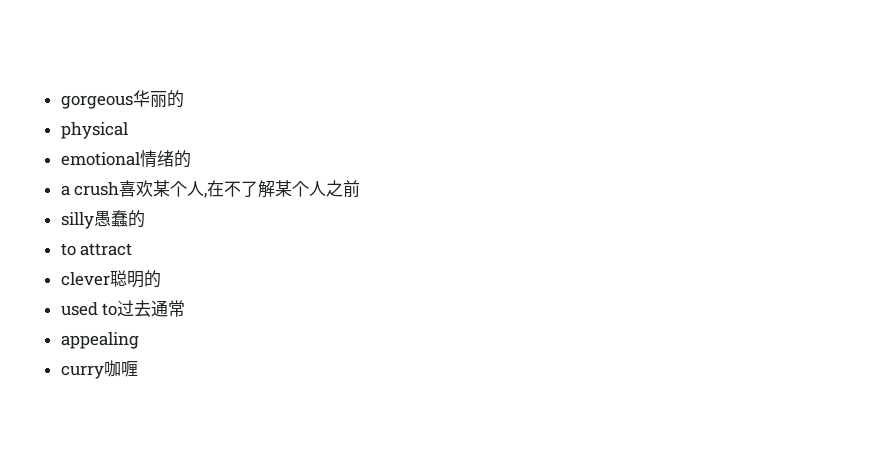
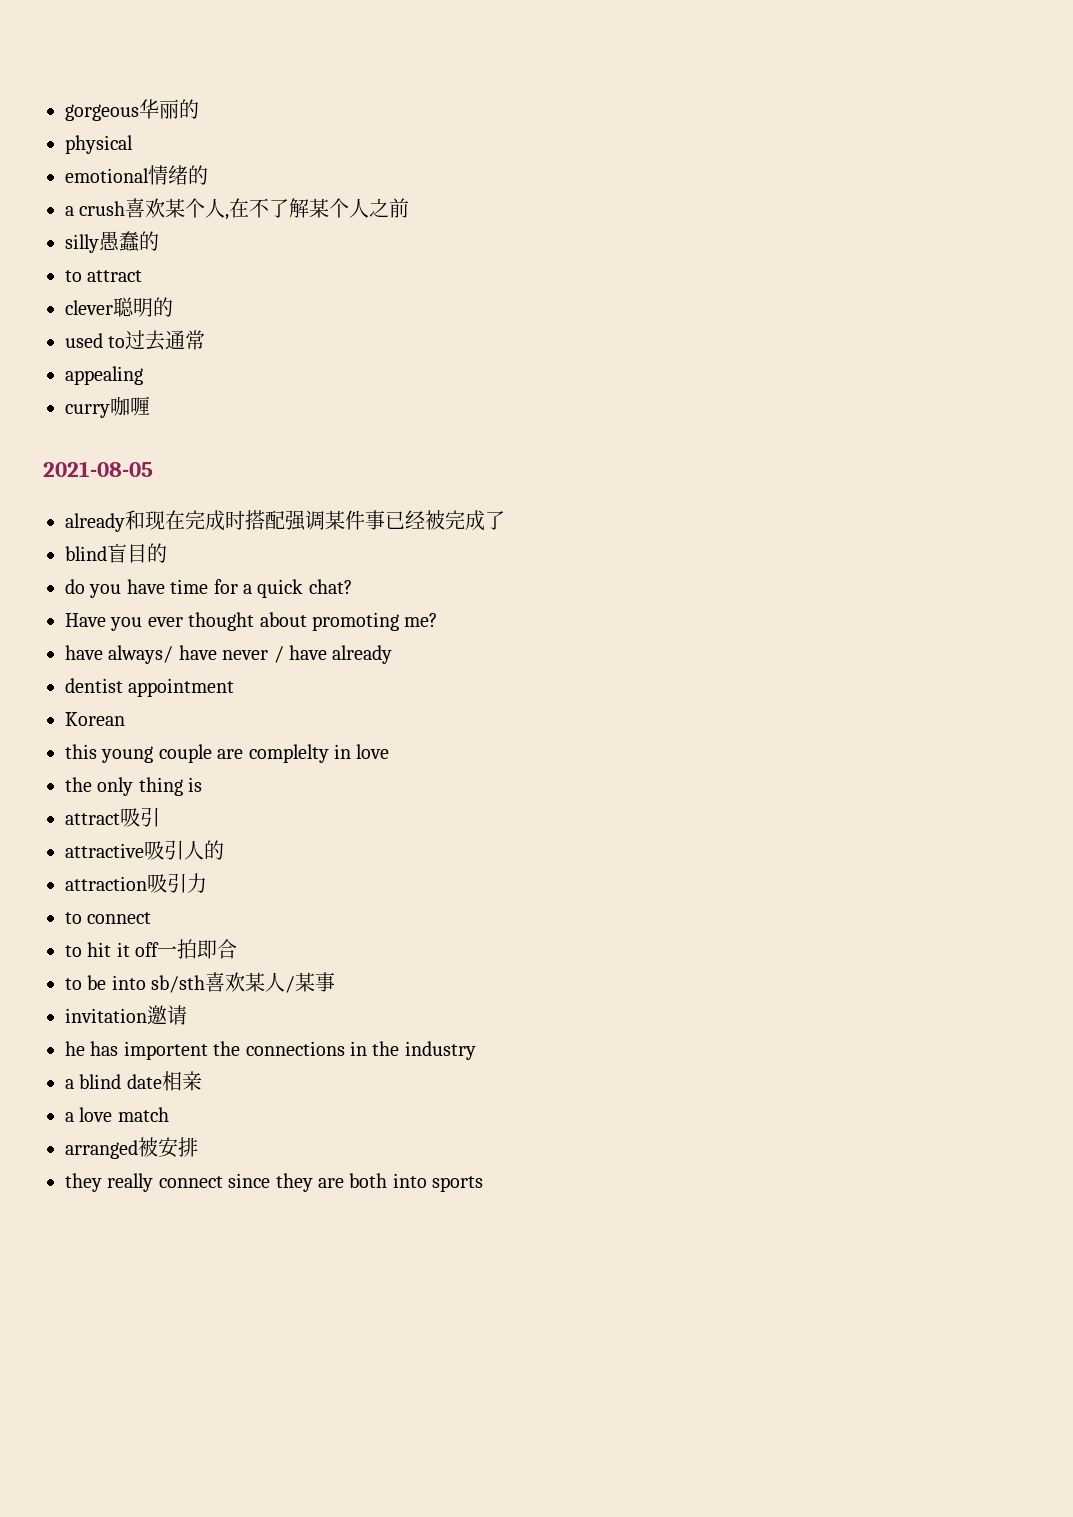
+ 2021-08-05
+ already和现在完成时搭配强调某件事已经被完成了
+ blind盲目的
+ do you have time for a quick chat?
+ Have you ever thought about promoting me?
+ have always/ have never / have already
+ dentist appointment
+ Korean
+ this young couple are complelty in love
+ the only thing is
+ attract吸引
+ attractive吸引人的
+ attraction吸引力
+ to connect
+ to hit it off一拍即合
+ to be into sb/sth喜欢某人/某事
+ invitation邀请
+ he has importent the connections in the industry
+ a blind date相亲
+ a love match
+ arranged被安排
+ they really connect since they are both into sports

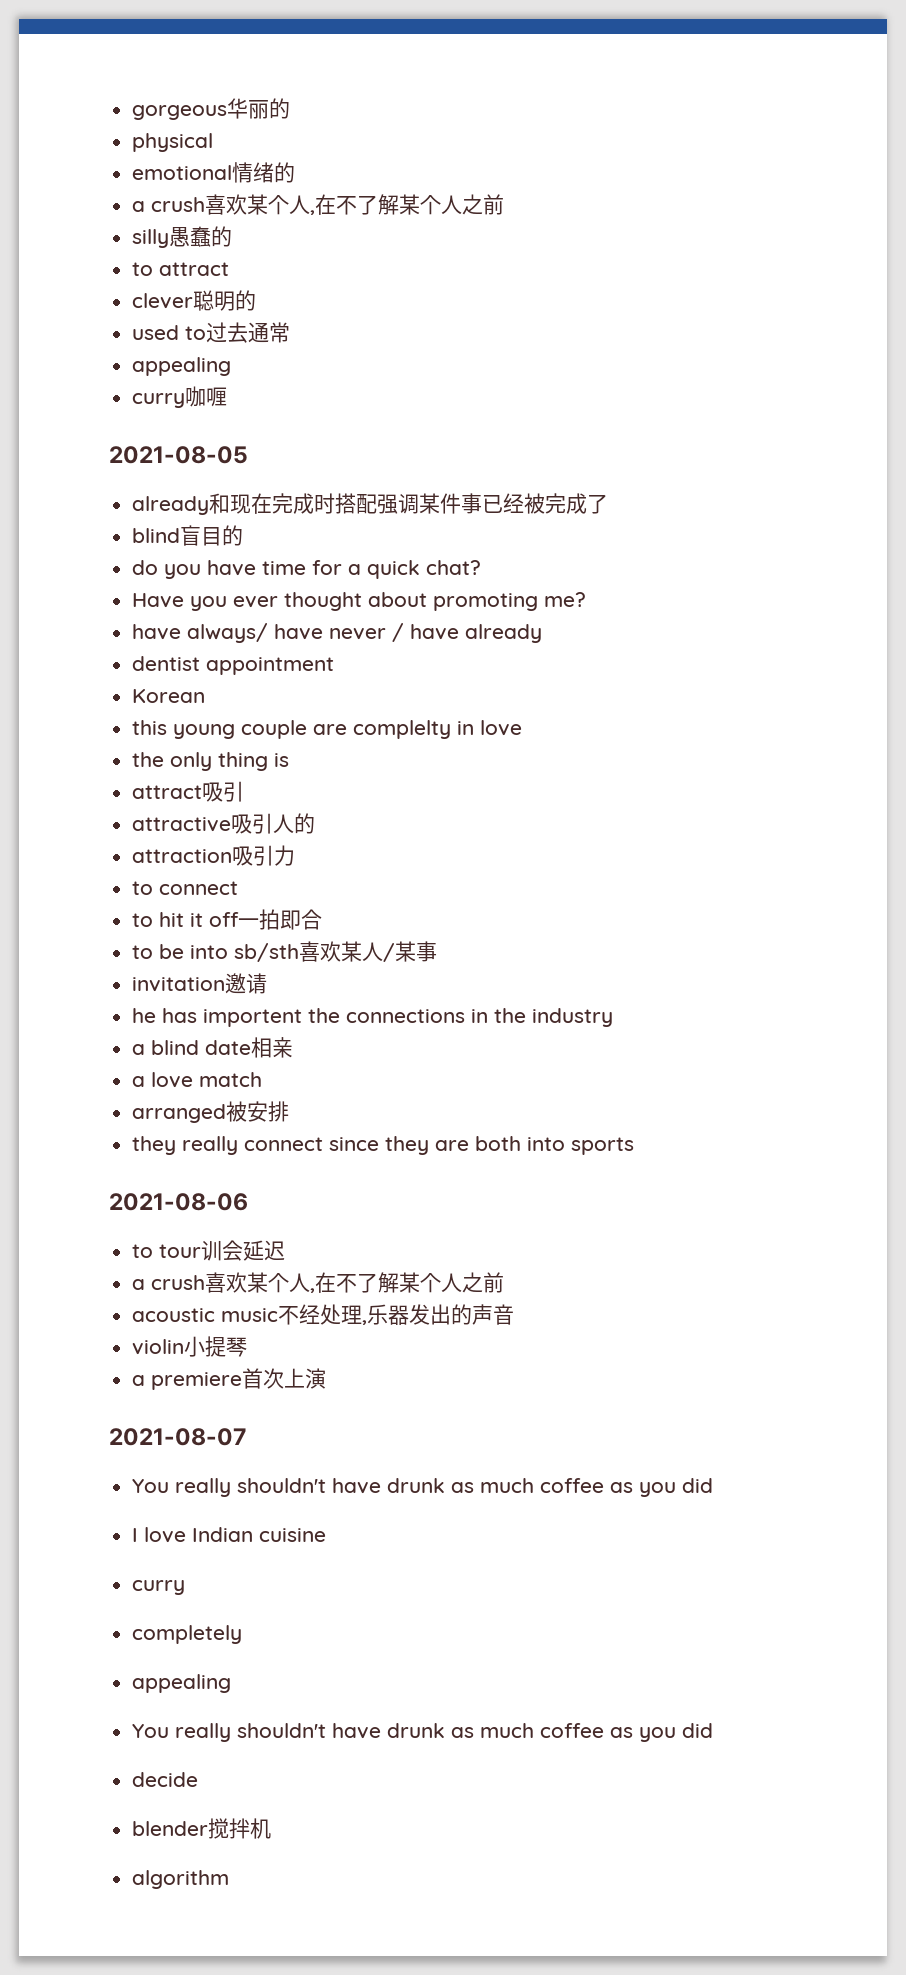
+ 2021-08-06
+ to tour训会延迟
+ a crush喜欢某个人,在不了解某个人之前
+ acoustic music不经处理,乐器发出的声音
+ violin小提琴
+ a premiere首次上演
+ 2021-08-07
+ You really shouldn't have drunk as much coffee as you did
+ I love Indian cuisine
+ curry
+ completely
+ appealing
+ You really shouldn't have drunk as much coffee as you did
+ decide
+ blender搅拌机
+ algorithm

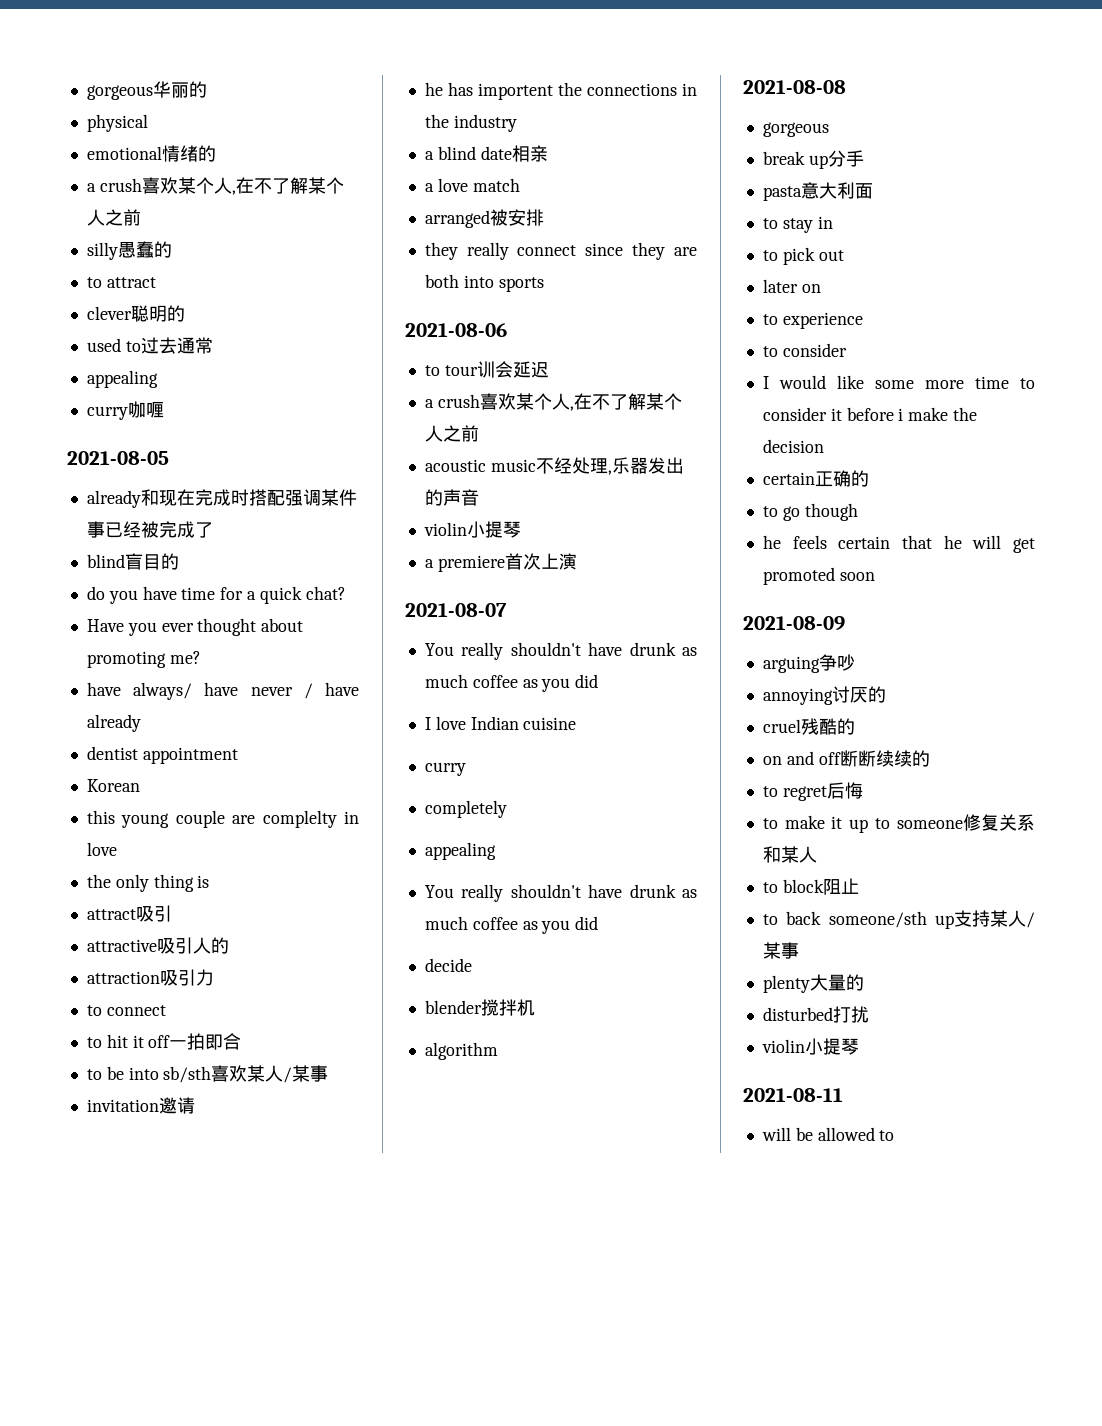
+ 2021-08-08
+ gorgeous
+ break up分手
+ pasta意大利面
+ to stay in
+ to pick out
+ later on
+ to experience
+ to consider
+ I would like some more time to consider it before i make the decision
+ certain正确的
+ to go though
+ he feels certain that he will get promoted soon
+ 2021-08-09
+ arguing争吵
+ annoying讨厌的
+ cruel残酷的
+ on and off断断续续的
+ to regret后悔
+ to make it up to someone修复关系和某人
+ to block阻止
+ to back someone/sth up支持某人/某事
+ plenty大量的
+ disturbed打扰
+ violin小提琴
+ 2021-08-11
+ will be allowed to

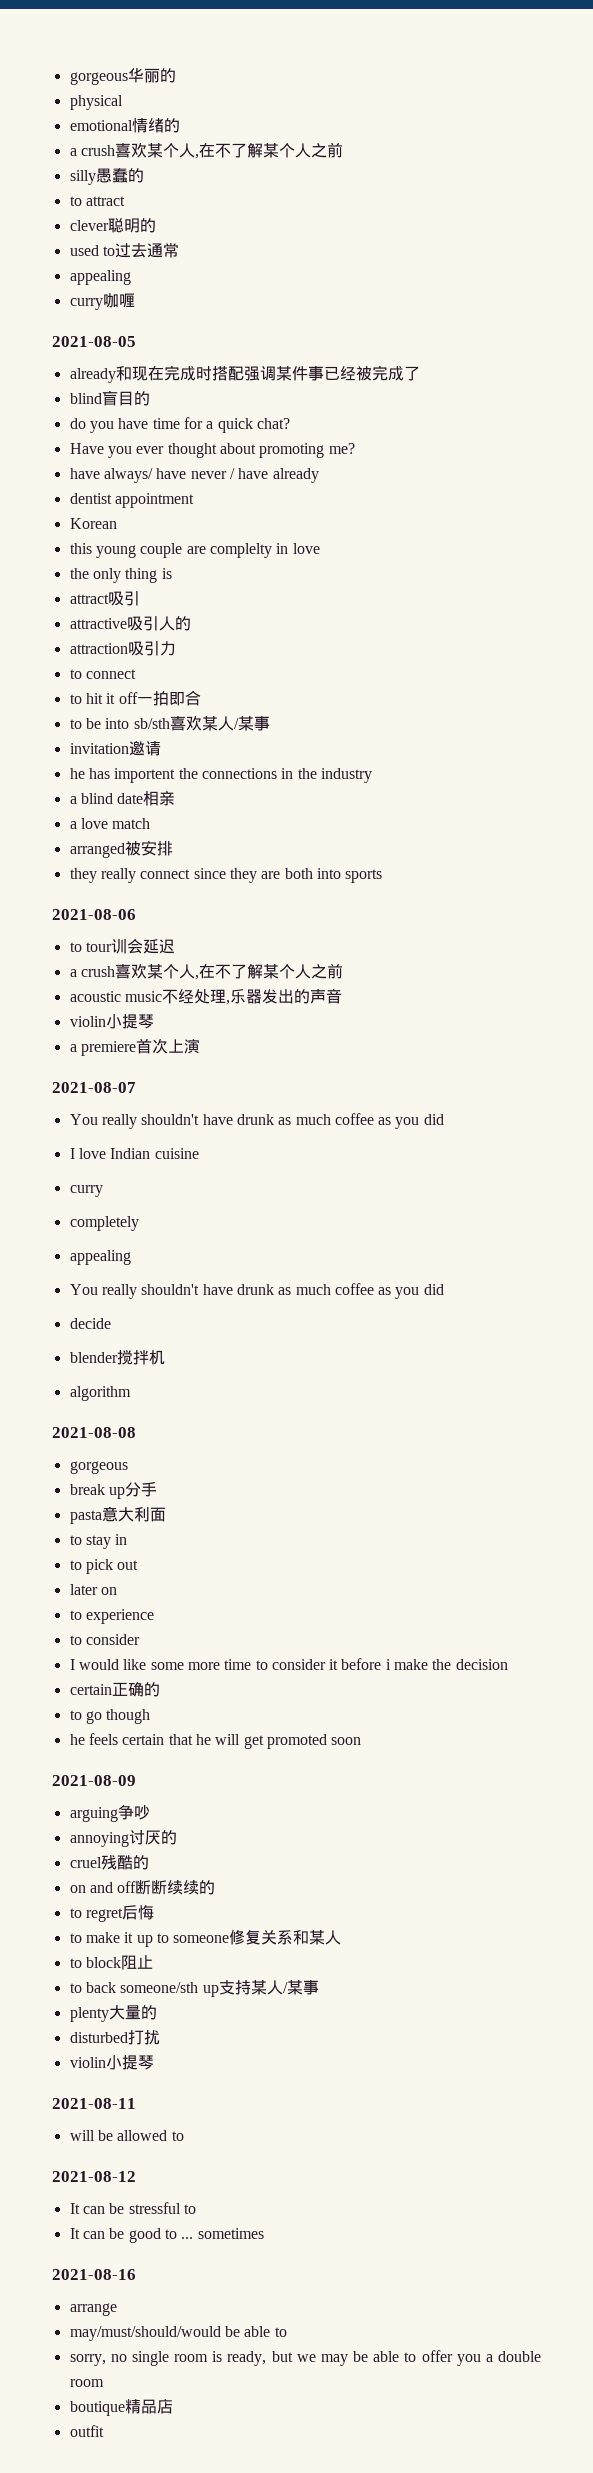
+ 2021-08-12
+ It can be stressful to
+ It can be good to ... sometimes
+ 2021-08-16
+ arrange
+ may/must/should/would be able to
+ sorry, no single room is ready, but we may be able to offer you a double room
+ boutique精品店
+ outfit

